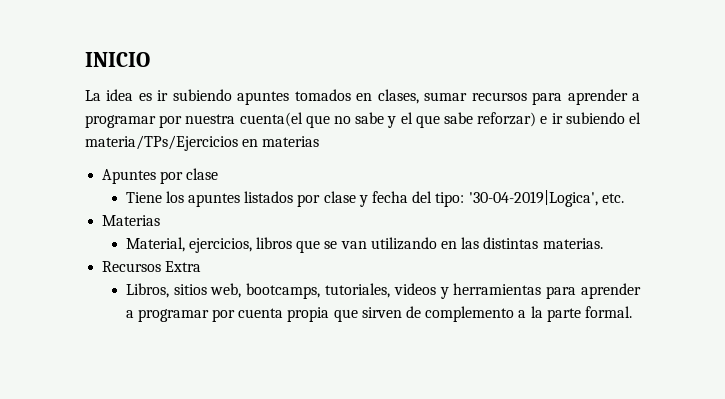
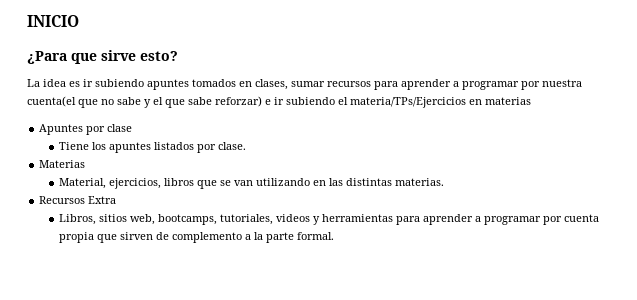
+ ¿Para que sirve esto?
- Tiene los apuntes listados por clase y fecha del tipo: '30-04-2019|Logica', etc.
+ Tiene los apuntes listados por clase.

